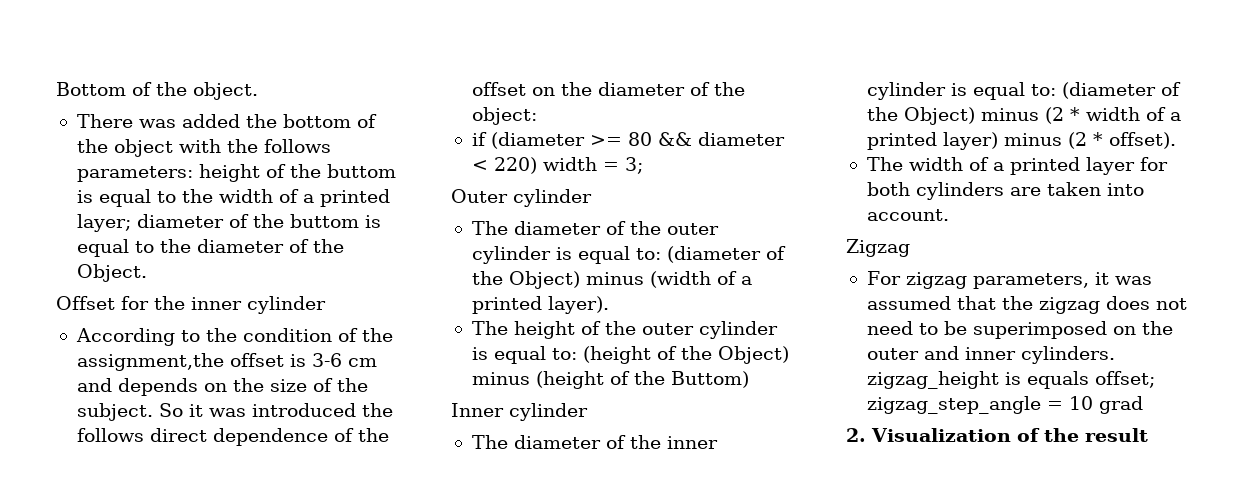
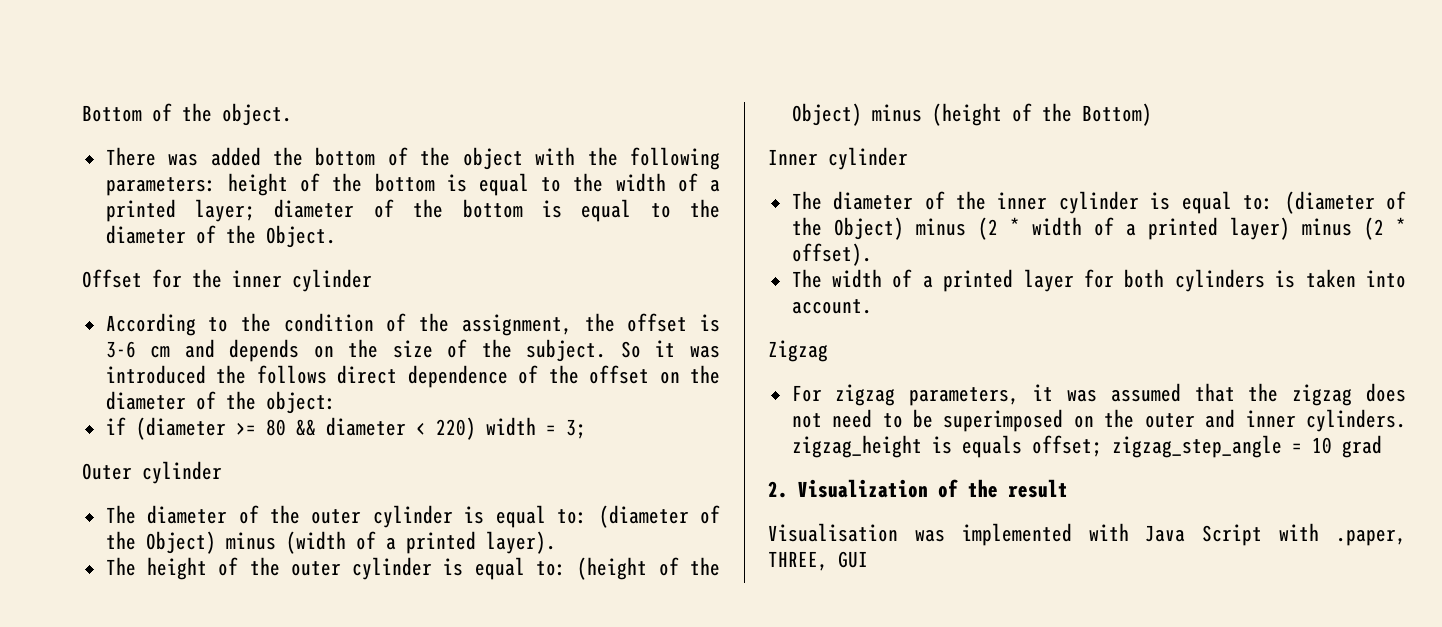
- There was added the bottom of the object with the follows parameters: height of the buttom is equal to the width of a printed layer; diameter of the buttom is equal to the diameter of the Object.
+ There was added the bottom of the object with the following parameters: height of the bottom is equal to the width of a printed layer; diameter of the bottom is equal to the diameter of the Object.
- According to the condition of the assignment,the offset is 3-6 cm and depends on the size of the subject.
+ According to the condition of the assignment, the offset is 3-6 cm and depends on the size of the subject.
- The height of the outer cylinder is equal to: (height of the Object) minus (height of the Buttom)
+ The height of the outer cylinder is equal to: (height of the Object) minus (height of the Bottom)
- The width of a printed layer for both cylinders are taken into account.
+ The width of a printed layer for both cylinders is taken into account.
+ Visualisation was implemented with Java Script with .paper, THREE, GUI

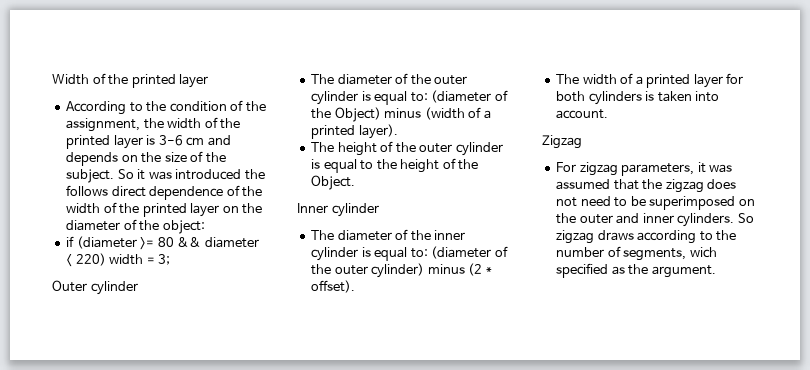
- Bottom of the object.
- There was added the bottom of the object with the following parameters: height of the bottom is equal to the width of a printed layer; diameter of the bottom is equal to the diameter of the Object.
- Offset for the inner cylinder
+ Width of the printed layer
- According to the condition of the assignment, the offset is 3-6 cm and depends on the size of the subject.
+ According to the condition of the assignment, the width of the printed layer is 3-6 cm and depends on the size of the subject.
- So it was introduced the follows direct dependence of the offset on the diameter of the object:
+ So it was introduced the follows direct dependence of the width of the printed layer on the diameter of the object:
- The height of the outer cylinder is equal to: (height of the Object) minus (height of the Bottom)
+ The height of the outer cylinder is equal to the height of the Object.
- The diameter of the inner cylinder is equal to: (diameter of the Object) minus (2 * width of a printed layer) minus (2 * offset).
+ The diameter of the inner cylinder is equal to: (diameter of the outer cylinder) minus (2 * offset).
- For zigzag parameters, it was assumed that the zigzag does not need to be superimposed on the outer and inner cylinders. zigzag_height is equals offset; zigzag_step_angle = 10 grad
- 2. Visualization of the result
- Visualisation was implemented with Java Script with .paper, THREE, GUI
+ For zigzag parameters, it was assumed that the zigzag does not need to be superimposed on the outer and inner cylinders. So zigzag draws according to the number of segments, wich specified as the argument.

